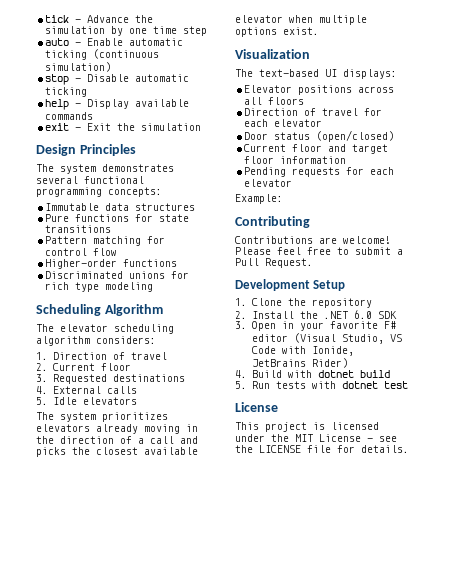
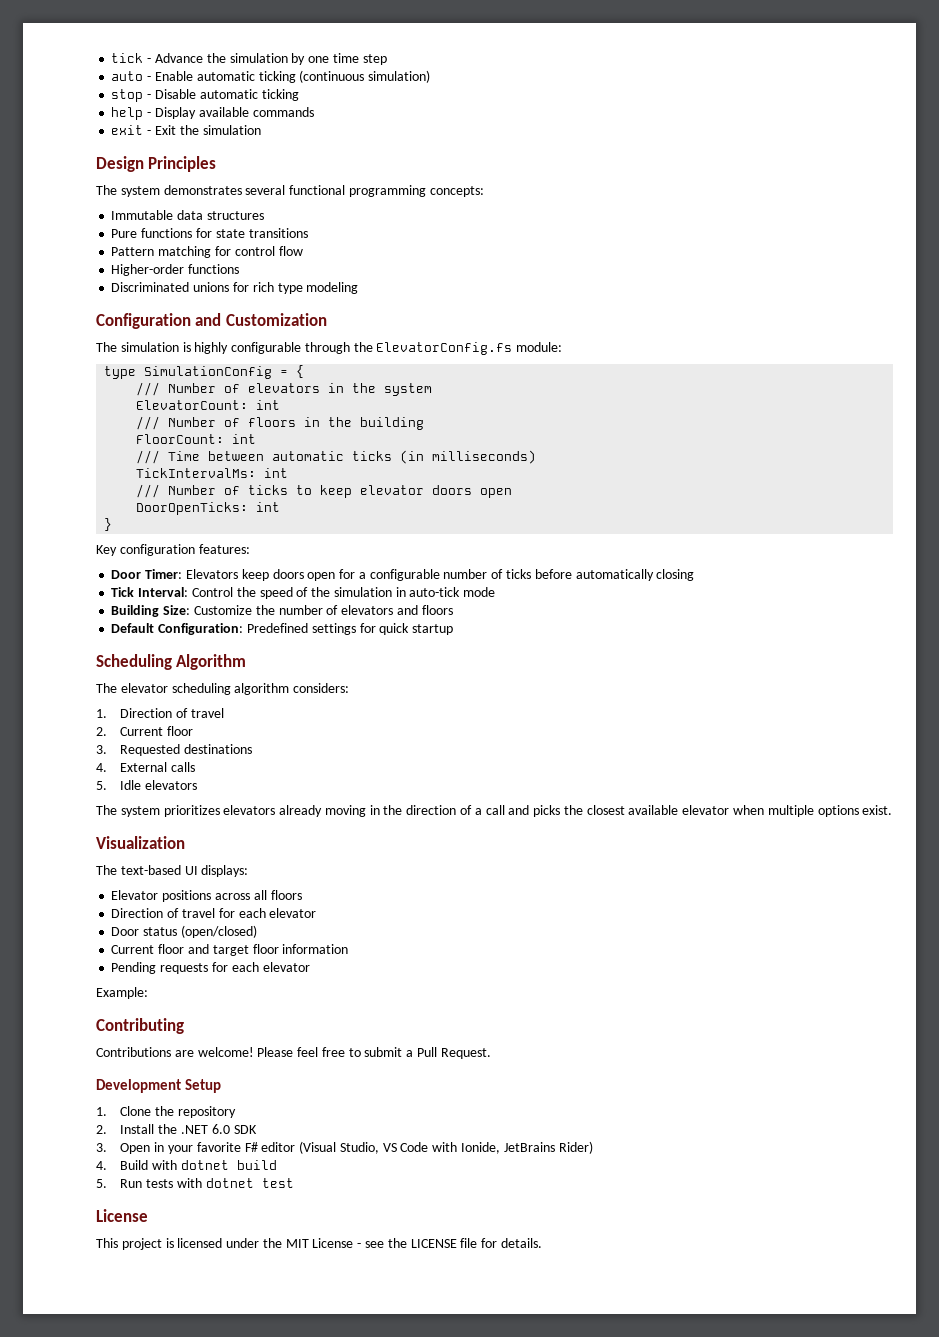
+ Configuration and Customization
+ The simulation is highly configurable through the ElevatorConfig.fs module:
+ type SimulationConfig = {
+ /// Number of elevators in the system
+ ElevatorCount: int
+ /// Number of floors in the building
+ FloorCount: int
+ /// Time between automatic ticks (in milliseconds)
+ TickIntervalMs: int
+ /// Number of ticks to keep elevator doors open
+ DoorOpenTicks: int
+ }
+ Key configuration features:
+ Door Timer: Elevators keep doors open for a configurable number of ticks before automatically closing
+ Tick Interval: Control the speed of the simulation in auto-tick mode
+ Building Size: Customize the number of elevators and floors
+ Default Configuration: Predefined settings for quick startup

